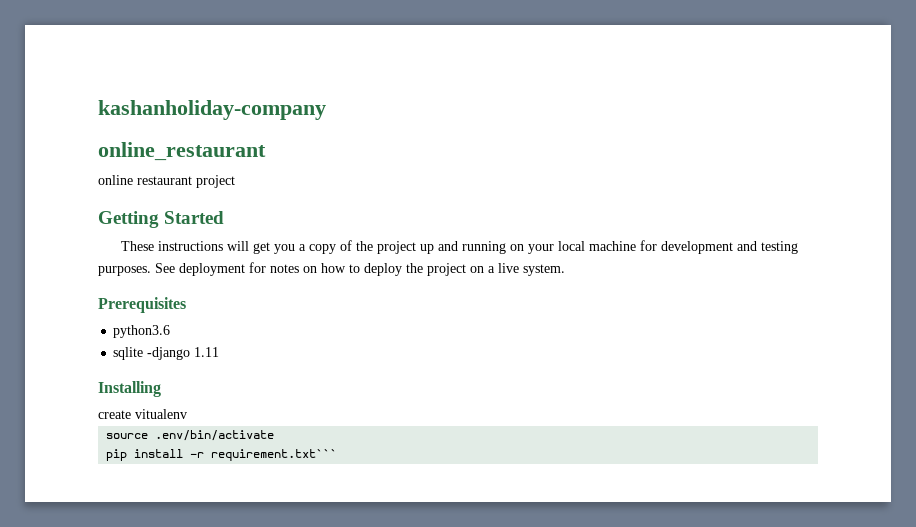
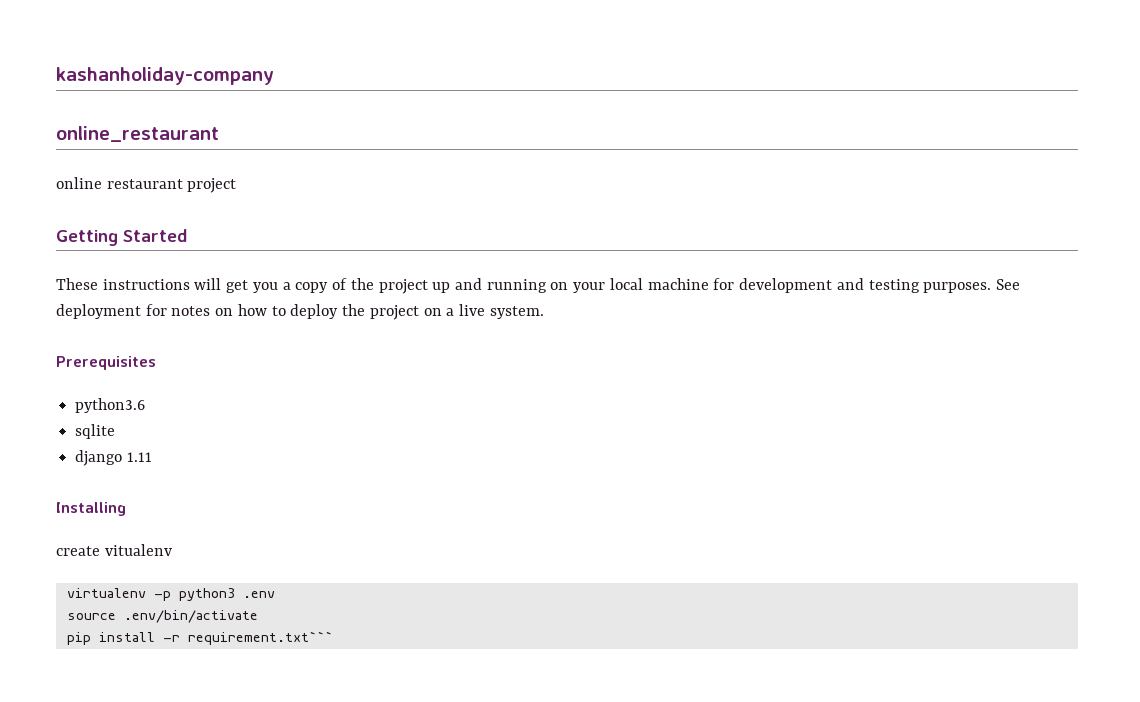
- sqlite -django 1.11
+ sqlite
+ django 1.11
+ virtualenv -p python3 .env

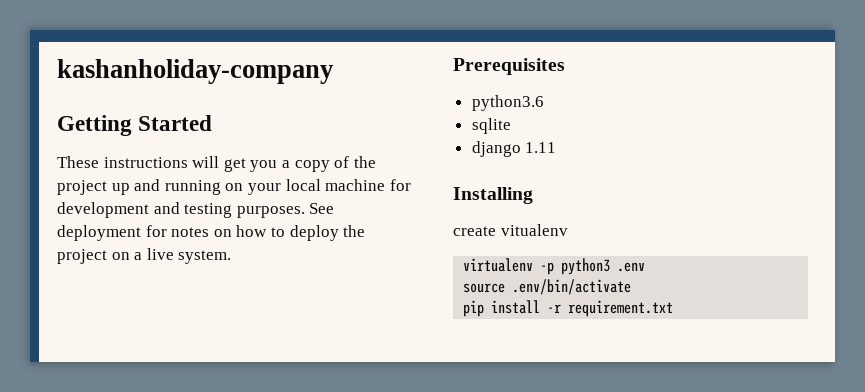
- online_restaurant
- online restaurant project
- pip install -r requirement.txt```
+ pip install -r requirement.txt

